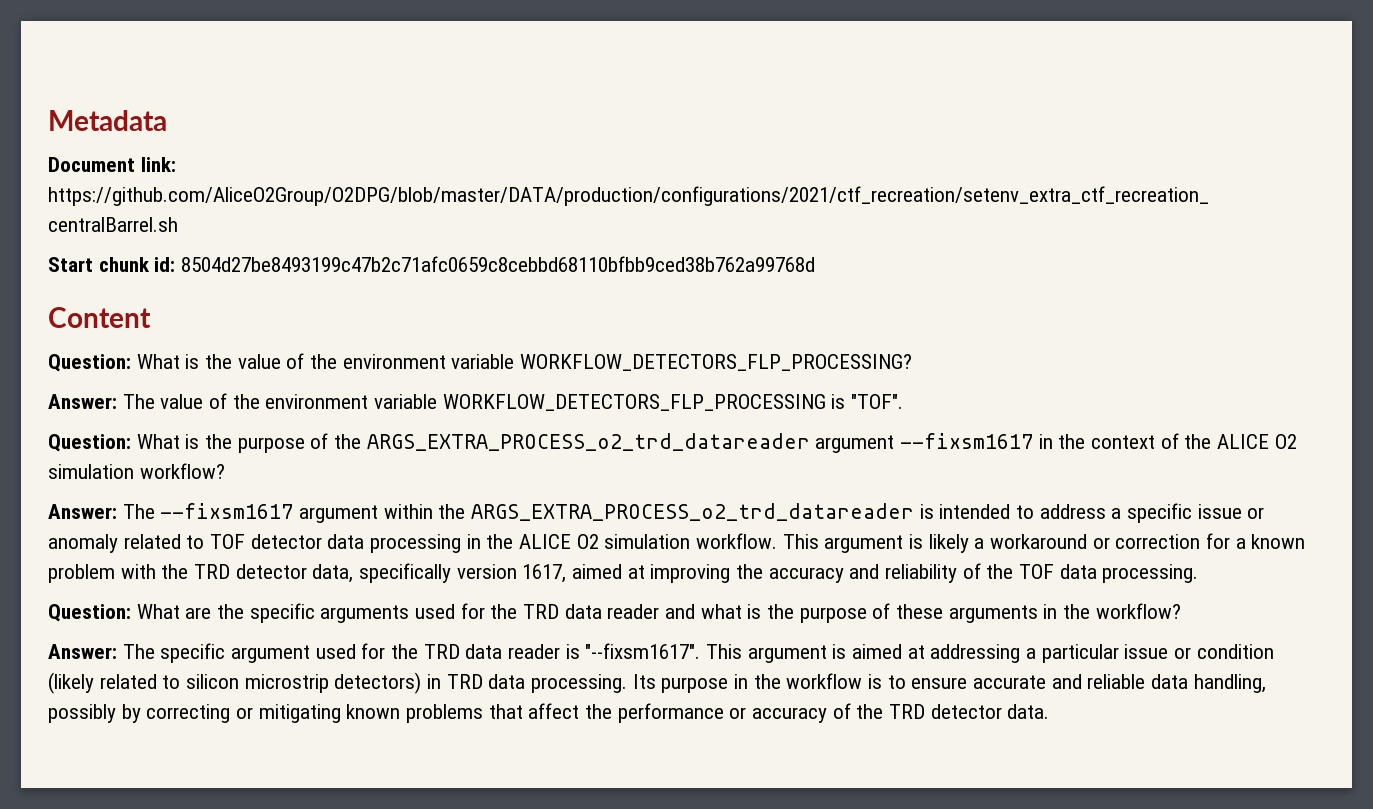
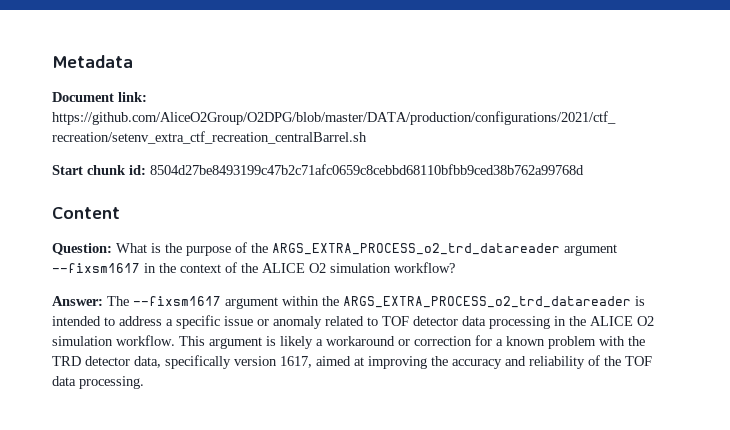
- Question: What is the value of the environment variable WORKFLOW_DETECTORS_FLP_PROCESSING?
- Answer: The value of the environment variable WORKFLOW_DETECTORS_FLP_PROCESSING is "TOF".
- Question: What are the specific arguments used for the TRD data reader and what is the purpose of these arguments in the workflow?
- Answer: The specific argument used for the TRD data reader is "--fixsm1617". This argument is aimed at addressing a particular issue or condition (likely related to silicon microstrip detectors) in TRD data processing. Its purpose in the workflow is to ensure accurate and reliable data handling, possibly by correcting or mitigating known problems that affect the performance or accuracy of the TRD detector data.

